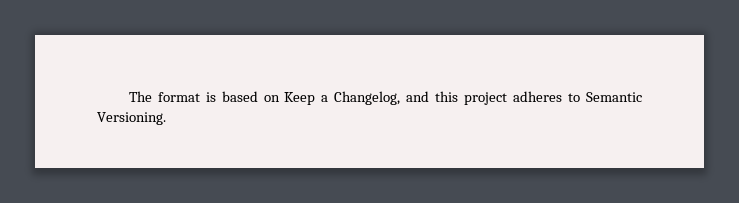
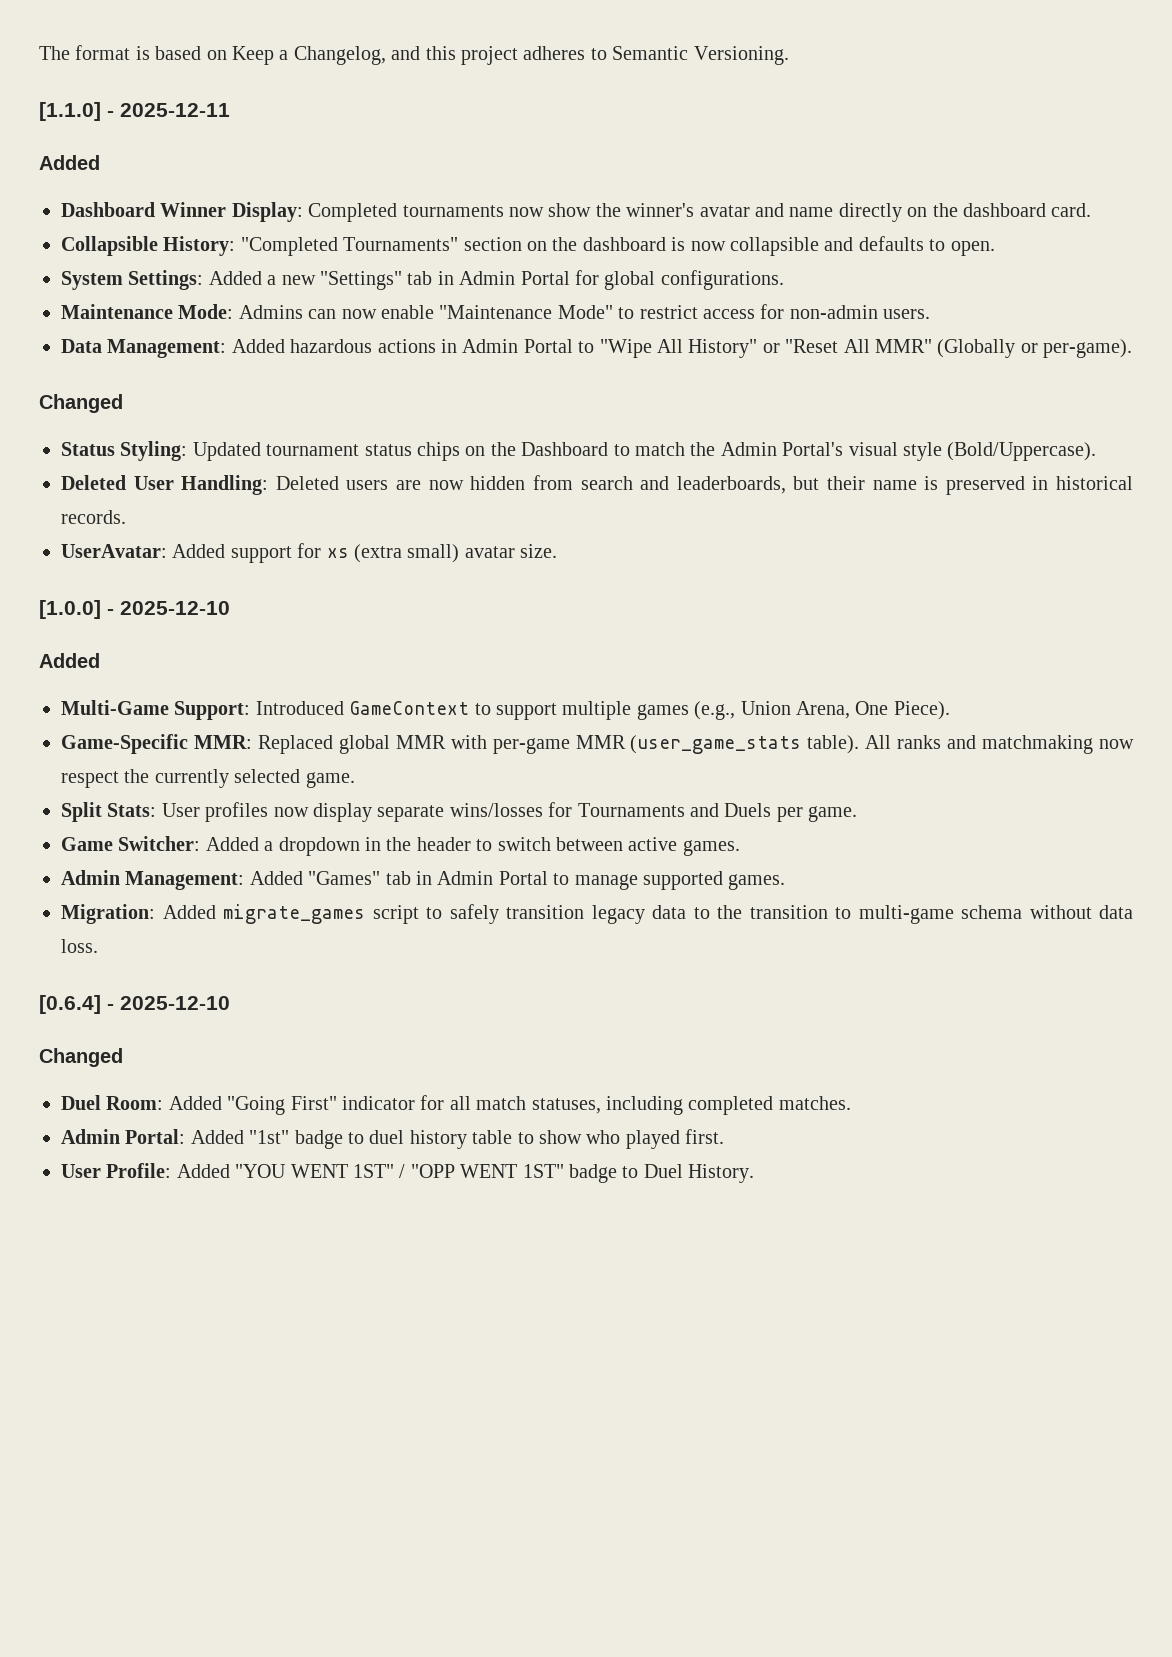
+ [1.1.0] - 2025-12-11
+ Added
+ Dashboard Winner Display: Completed tournaments now show the winner's avatar and name directly on the dashboard card.
+ Collapsible History: "Completed Tournaments" section on the dashboard is now collapsible and defaults to open.
+ System Settings: Added a new "Settings" tab in Admin Portal for global configurations.
+ Maintenance Mode: Admins can now enable "Maintenance Mode" to restrict access for non-admin users.
+ Data Management: Added hazardous actions in Admin Portal to "Wipe All History" or "Reset All MMR" (Globally or per-game).
+ Changed
+ Status Styling: Updated tournament status chips on the Dashboard to match the Admin Portal's visual style (Bold/Uppercase).
+ Deleted User Handling: Deleted users are now hidden from search and leaderboards, but their name is preserved in historical records.
+ UserAvatar: Added support for xs (extra small) avatar size.
+ [1.0.0] - 2025-12-10
+ Added
+ Multi-Game Support: Introduced GameContext to support multiple games (e.g., Union Arena, One Piece).
+ Game-Specific MMR: Replaced global MMR with per-game MMR (user_game_stats table). All ranks and matchmaking now respect the currently selected game.
+ Split Stats: User profiles now display separate wins/losses for Tournaments and Duels per game.
+ Game Switcher: Added a dropdown in the header to switch between active games.
+ Admin Management: Added "Games" tab in Admin Portal to manage supported games.
+ Migration: Added migrate_games script to safely transition legacy data to the transition to multi-game schema without data loss.
+ [0.6.4] - 2025-12-10
+ Changed
+ Duel Room: Added "Going First" indicator for all match statuses, including completed matches.
+ Admin Portal: Added "1st" badge to duel history table to show who played first.
+ User Profile: Added "YOU WENT 1ST" / "OPP WENT 1ST" badge to Duel History.

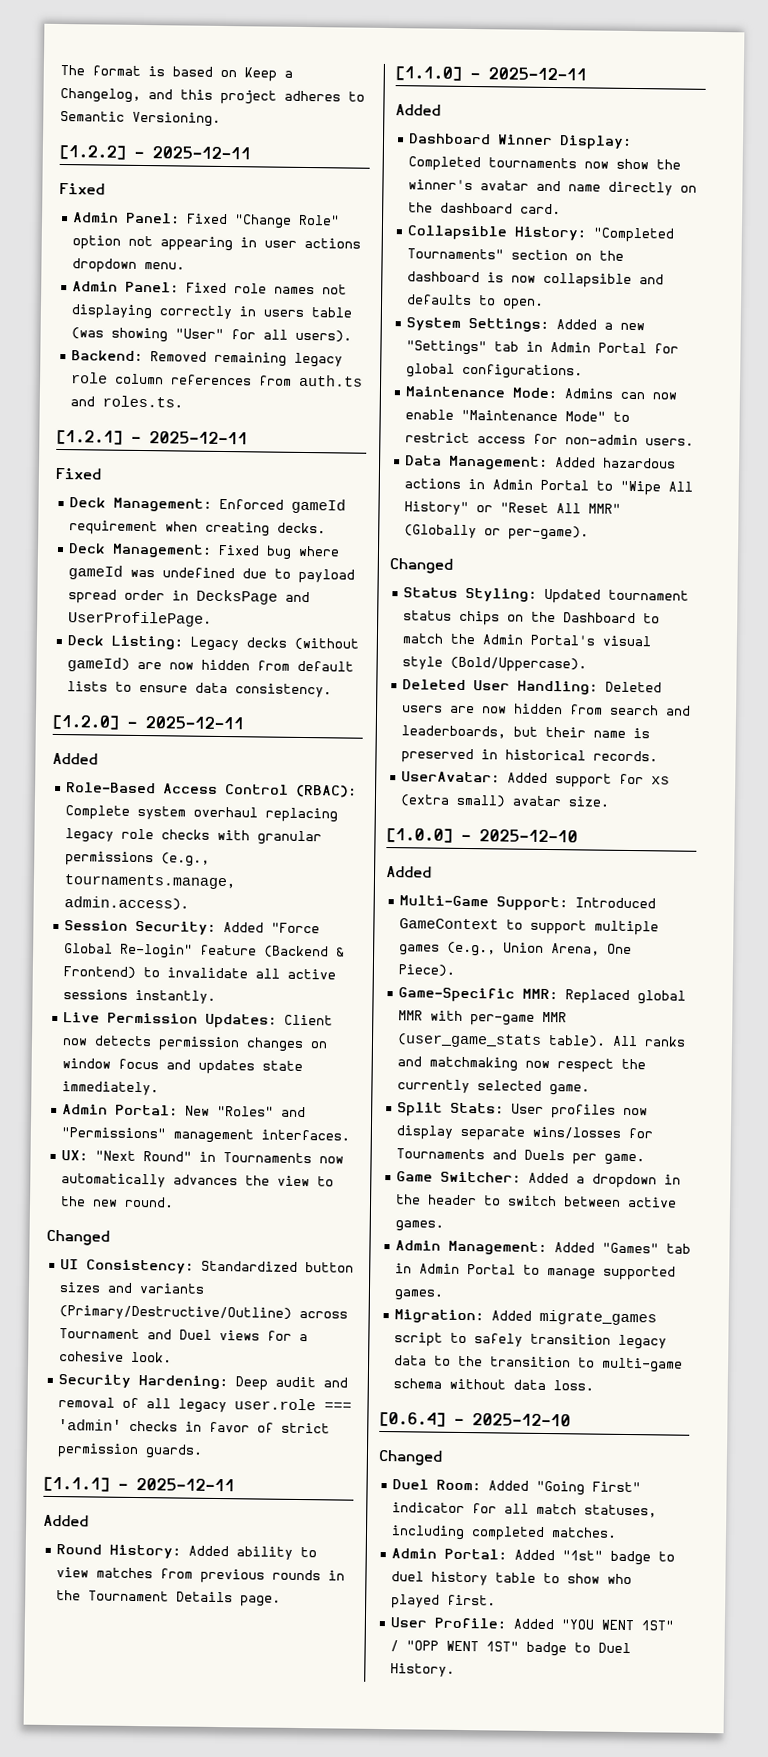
+ [1.2.2] - 2025-12-11
+ Fixed
+ Admin Panel: Fixed "Change Role" option not appearing in user actions dropdown menu.
+ Admin Panel: Fixed role names not displaying correctly in users table (was showing "User" for all users).
+ Backend: Removed remaining legacy role column references from auth.ts and roles.ts.
+ [1.2.1] - 2025-12-11
+ Fixed
+ Deck Management: Enforced gameId requirement when creating decks.
+ Deck Management: Fixed bug where gameId was undefined due to payload spread order in DecksPage and UserProfilePage.
+ Deck Listing: Legacy decks (without gameId) are now hidden from default lists to ensure data consistency.
+ [1.2.0] - 2025-12-11
+ Added
+ Role-Based Access Control (RBAC): Complete system overhaul replacing legacy role checks with granular permissions (e.g., tournaments.manage, admin.access).
+ Session Security: Added "Force Global Re-login" feature (Backend & Frontend) to invalidate all active sessions instantly.
+ Live Permission Updates: Client now detects permission changes on window focus and updates state immediately.
+ Admin Portal: New "Roles" and "Permissions" management interfaces.
+ UX: "Next Round" in Tournaments now automatically advances the view to the new round.
+ Changed
+ UI Consistency: Standardized button sizes and variants (Primary/Destructive/Outline) across Tournament and Duel views for a cohesive look.
+ Security Hardening: Deep audit and removal of all legacy user.role === 'admin' checks in favor of strict permission guards.
+ [1.1.1] - 2025-12-11
+ Added
+ Round History: Added ability to view matches from previous rounds in the Tournament Details page.

